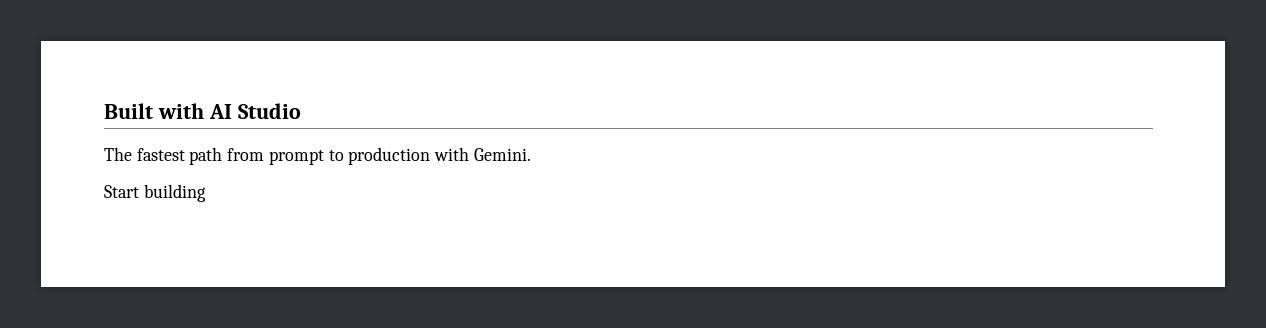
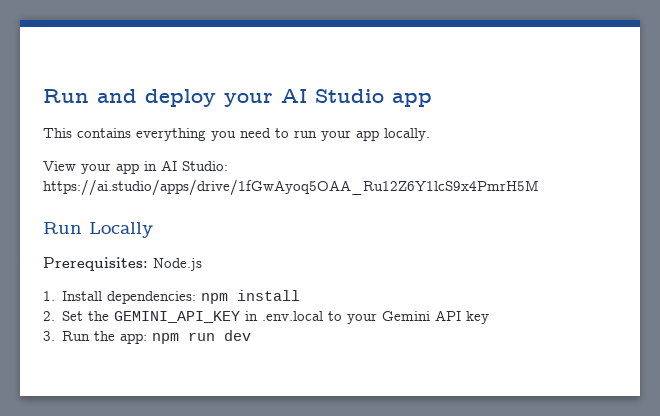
- Built with AI Studio
- The fastest path from prompt to production with Gemini.
- Start building
+ Run and deploy your AI Studio app
+ This contains everything you need to run your app locally.
+ View your app in AI Studio: https://ai.studio/apps/drive/1fGwAyoq5OAA_Ru12Z6Y1lcS9x4PmrH5M
+ Run Locally
+ Prerequisites: Node.js
+ 1. Install dependencies: npm install
+ 2. Set the GEMINI_API_KEY in .env.local to your Gemini API key
+ 3. Run the app: npm run dev

